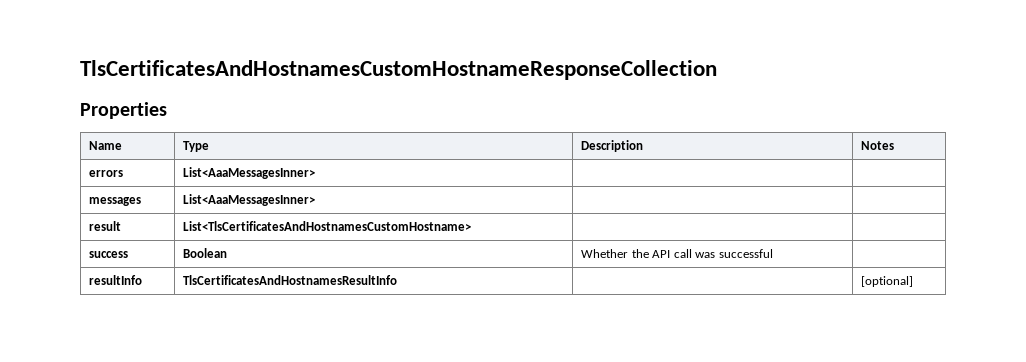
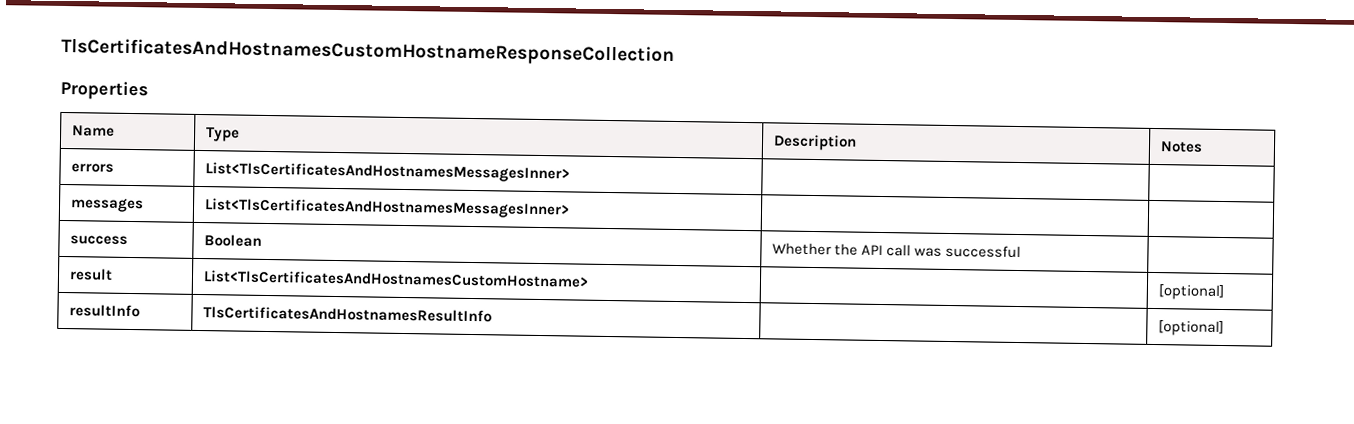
- errors | List<AaaMessagesInner> | |
+ errors | List<TlsCertificatesAndHostnamesMessagesInner> | |
- messages | List<AaaMessagesInner> | |
- result | List<TlsCertificatesAndHostnamesCustomHostname> | |
+ messages | List<TlsCertificatesAndHostnamesMessagesInner> | |
+ result | List<TlsCertificatesAndHostnamesCustomHostname> | | [optional]

